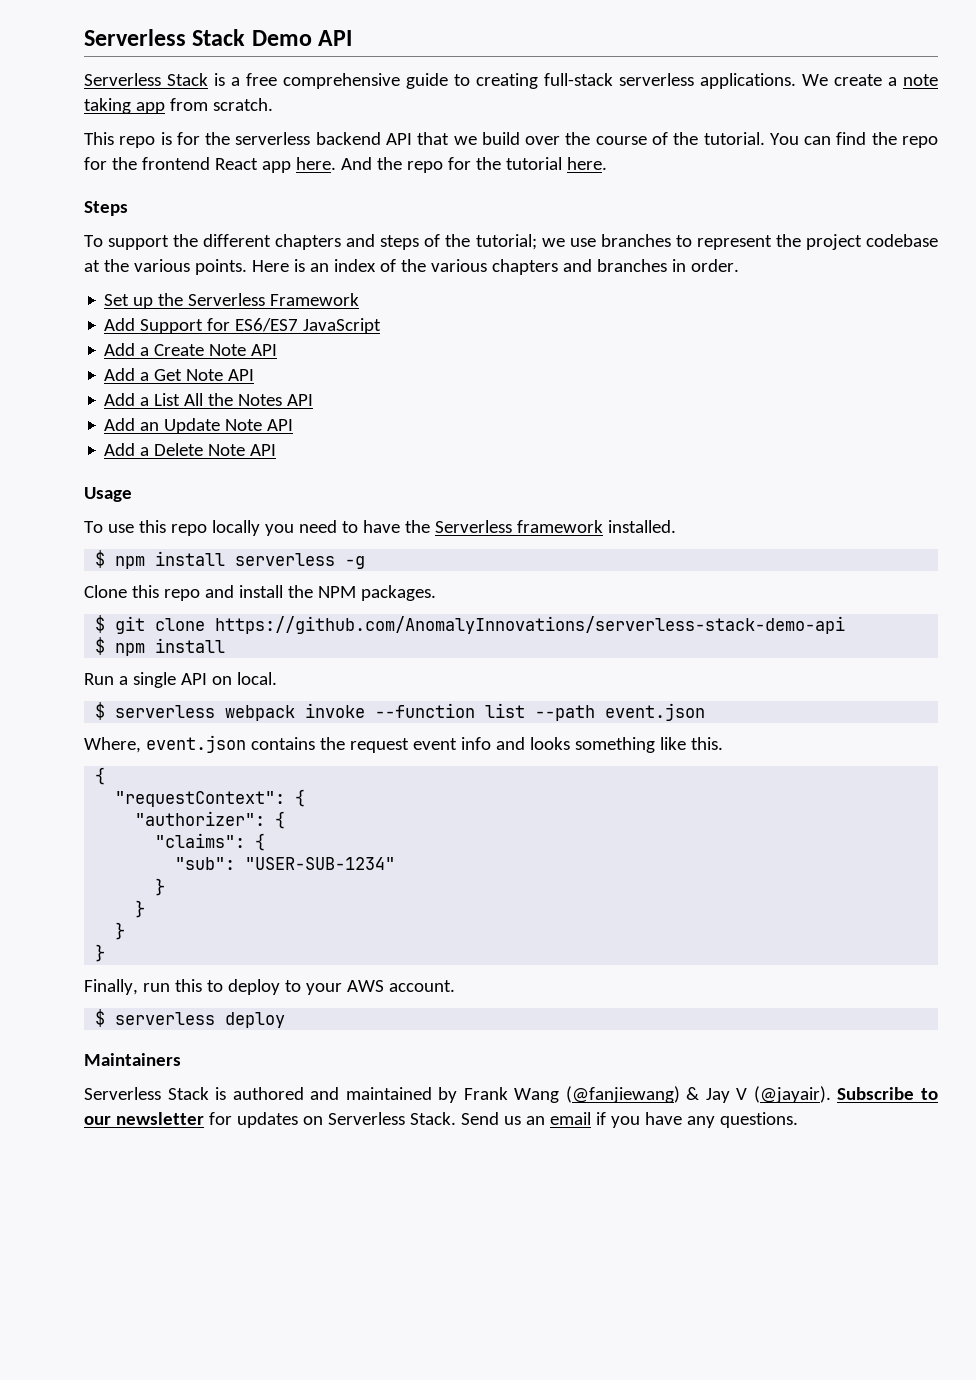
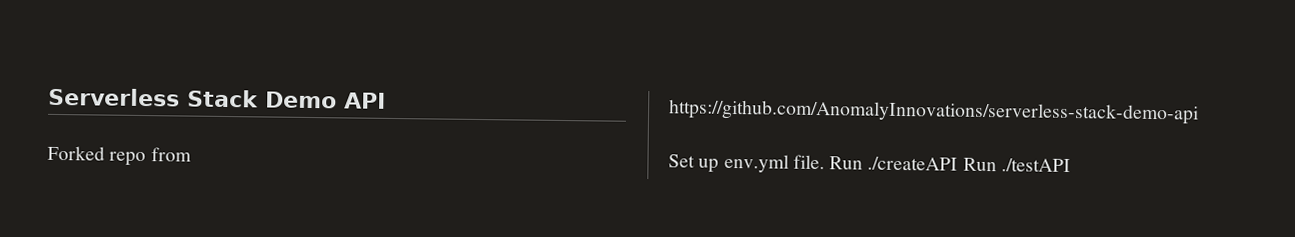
- Serverless Stack is a free comprehensive guide to creating full-stack serverless applications. We create a note taking app from scratch.
- This repo is for the serverless backend API that we build over the course of the tutorial. You can find the repo for the frontend React app here. And the repo for the tutorial here.
- Steps
- To support the different chapters and steps of the tutorial; we use branches to represent the project codebase at the various points. Here is an index of the various chapters and branches in order.
- Set up the Serverless Framework
- Add Support for ES6/ES7 JavaScript
- Add a Create Note API
- Add a Get Note API
- Add a List All the Notes API
- Add an Update Note API
- Add a Delete Note API
- Usage
- To use this repo locally you need to have the Serverless framework installed.
- $ npm install serverless -g
- Clone this repo and install the NPM packages.
- $ git clone https://github.com/AnomalyInnovations/serverless-stack-demo-api
- $ npm install
- Run a single API on local.
- $ serverless webpack invoke --function list --path event.json
- Where, event.json contains the request event info and looks something like this.
- {
- "requestContext": {
- "authorizer": {
- "claims": {
- "sub": "USER-SUB-1234"
- }
- }
- }
- }
- Finally, run this to deploy to your AWS account.
- $ serverless deploy
- Maintainers
- Serverless Stack is authored and maintained by Frank Wang (@fanjiewang) & Jay V (@jayair). Subscribe to our newsletter for updates on Serverless Stack. Send us an email if you have any questions.
+ Forked repo from https://github.com/AnomalyInnovations/serverless-stack-demo-api
+ Set up env.yml file. Run ./createAPI Run ./testAPI

